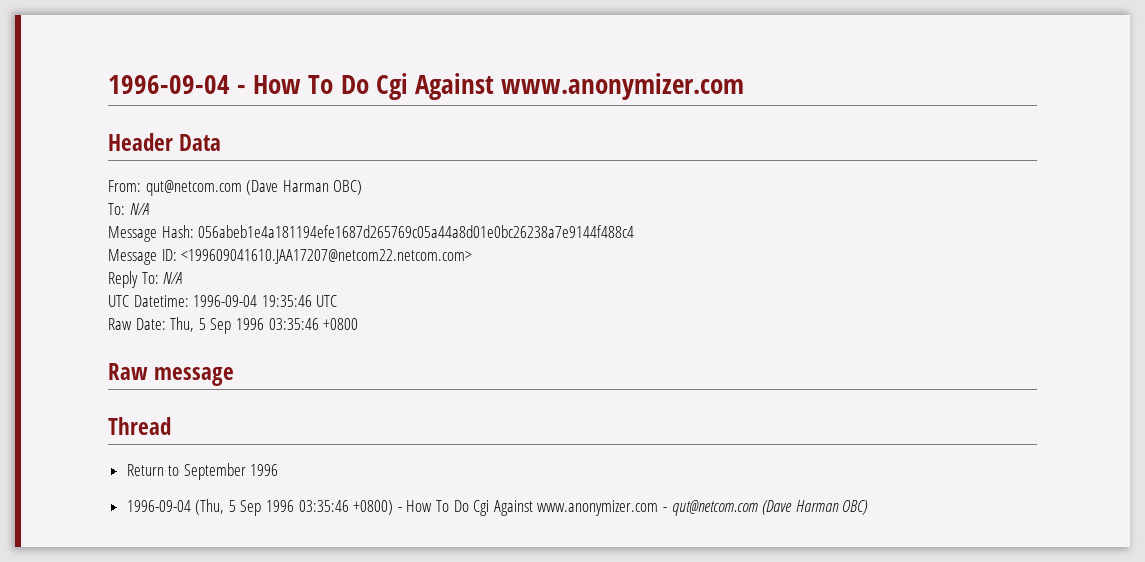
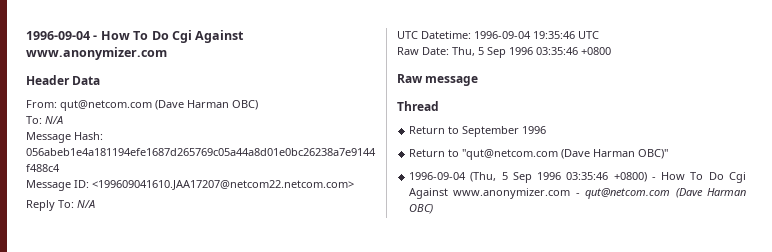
+ Return to "qut@netcom.com (Dave Harman OBC)"

